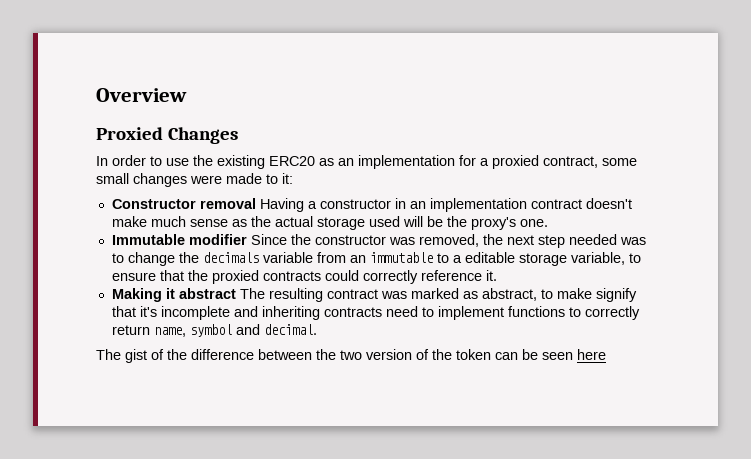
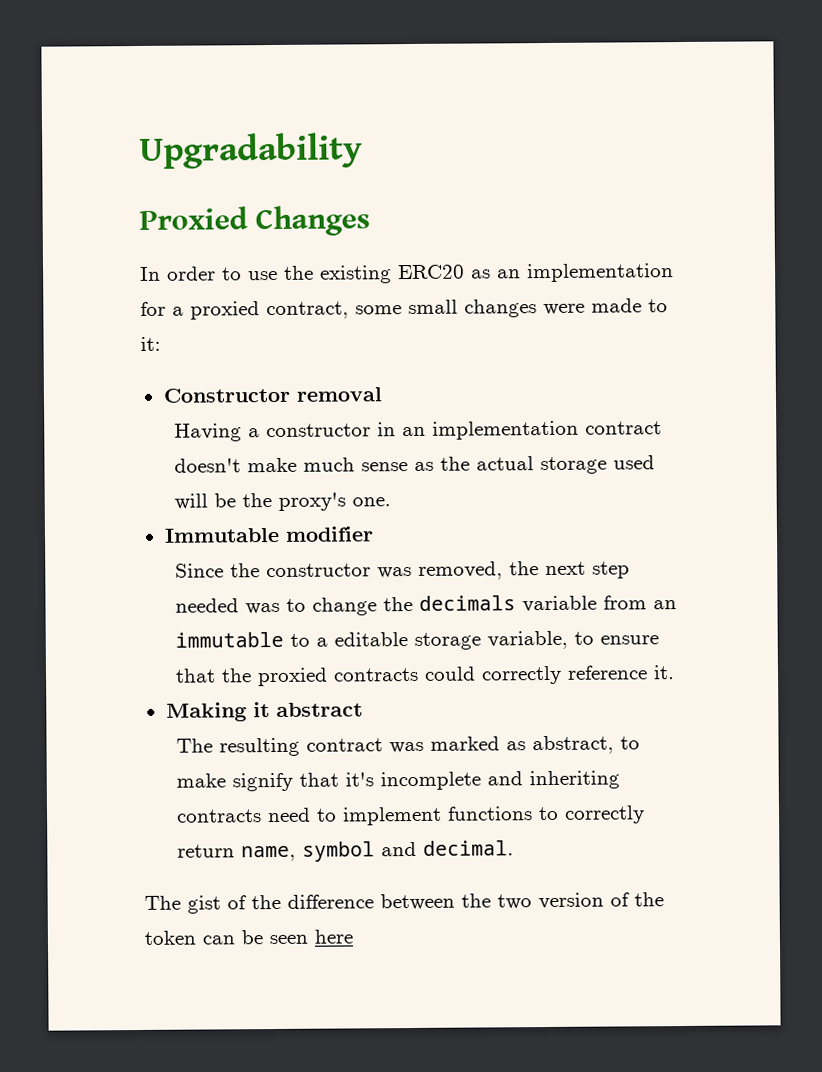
- Overview
+ Upgradability
- Constructor removal Having a constructor in an implementation contract doesn't make much sense as the actual storage used will be the proxy's one.
+ Constructor removal
+ Having a constructor in an implementation contract doesn't make much sense as the actual storage used will be the proxy's one.
- Immutable modifier Since the constructor was removed, the next step needed was to change the decimals variable from an immutable to a editable storage variable, to ensure that the proxied contracts could correctly reference it.
+ Immutable modifier
+ Since the constructor was removed, the next step needed was to change the decimals variable from an immutable to a editable storage variable, to ensure that the proxied contracts could correctly reference it.
- Making it abstract The resulting contract was marked as abstract, to make signify that it's incomplete and inheriting contracts need to implement functions to correctly return name, symbol and decimal.
+ Making it abstract
+ The resulting contract was marked as abstract, to make signify that it's incomplete and inheriting contracts need to implement functions to correctly return name, symbol and decimal.

